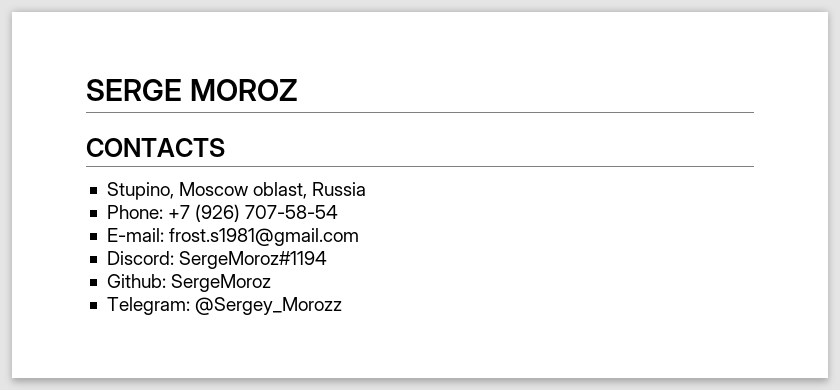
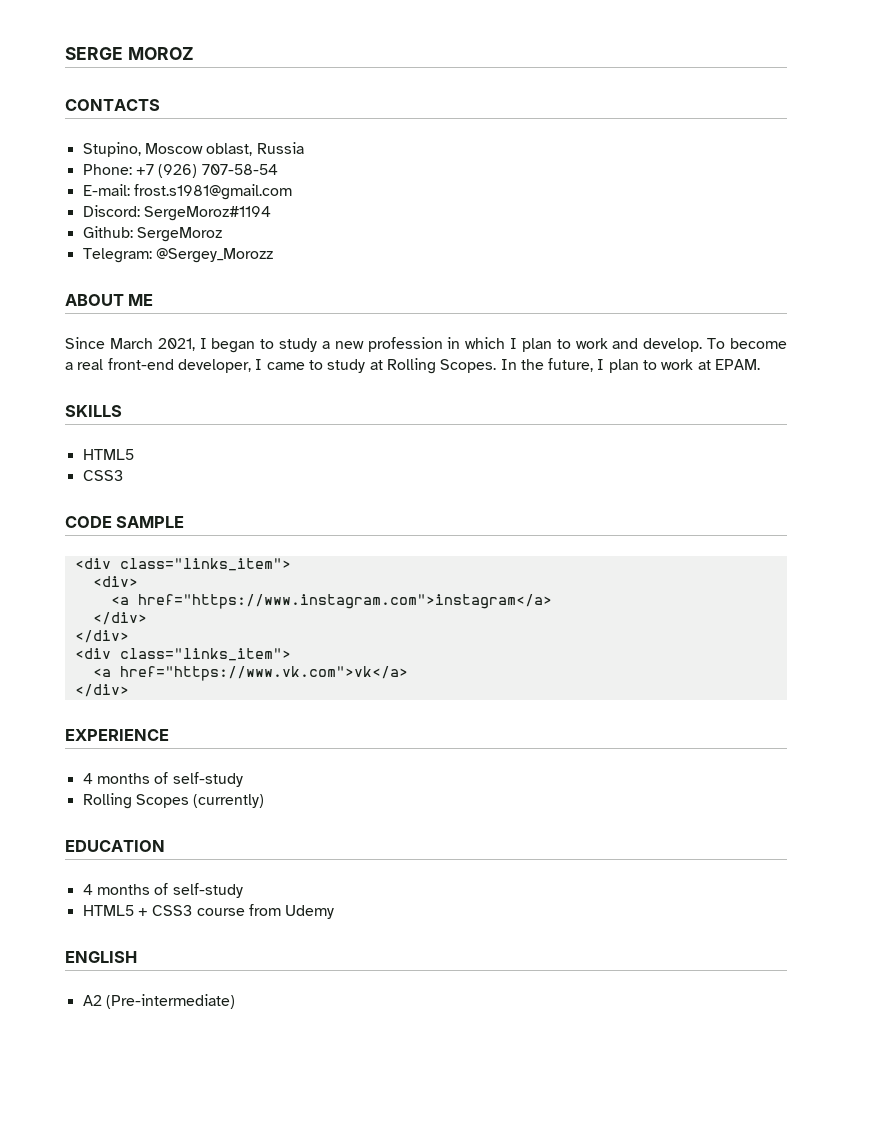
+ ABOUT ME
+ Since March 2021, I began to study a new profession in which I plan to work and develop. To become a real front-end developer, I came to study at Rolling Scopes. In the future, I plan to work at EPAM.
+ SKILLS
+ HTML5
+ CSS3
+ CODE SAMPLE
+ <div class="links_item">
+ <div>
+ <a href="https://www.instagram.com">instagram</a>
+ </div>
+ </div>
+ <div class="links_item">
+ <a href="https://www.vk.com">vk</a>
+ </div>
+ EXPERIENCE
+ 4 months of self-study
+ Rolling Scopes (currently)
+ EDUCATION
+ 4 months of self-study
+ HTML5 + CSS3 course from Udemy
+ ENGLISH
+ A2 (Pre-intermediate)

